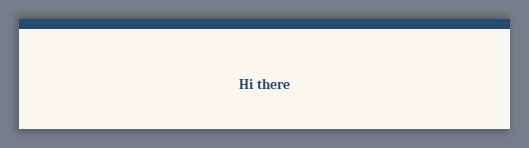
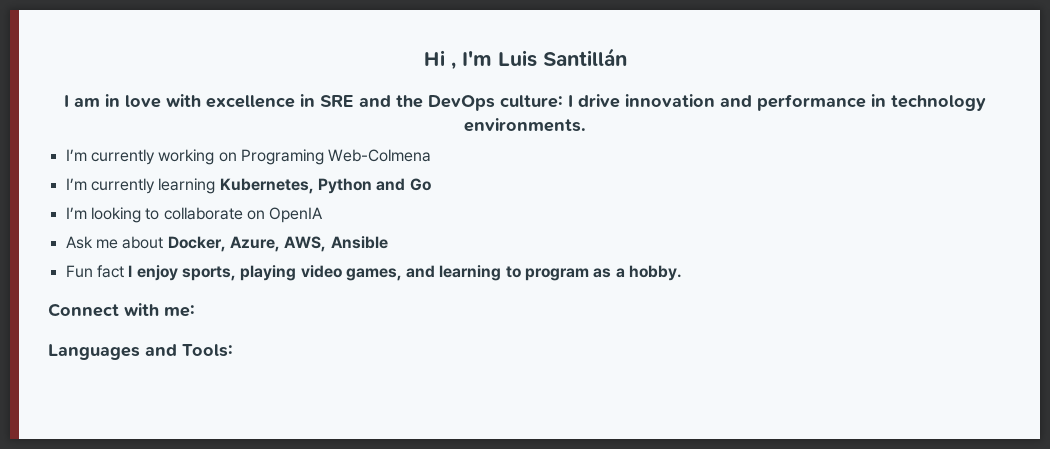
- Hi there
+ Hi , I'm Luis Santillán
+ I am in love with excellence in SRE and the DevOps culture: I drive innovation and performance in technology environments.
+ I’m currently working on Programing Web-Colmena
+ I’m currently learning Kubernetes, Python and Go
+ I’m looking to collaborate on OpenIA
+ Ask me about Docker, Azure, AWS, Ansible
+ Fun fact I enjoy sports, playing video games, and learning to program as a hobby.
+ Connect with me:
+ Languages and Tools:

